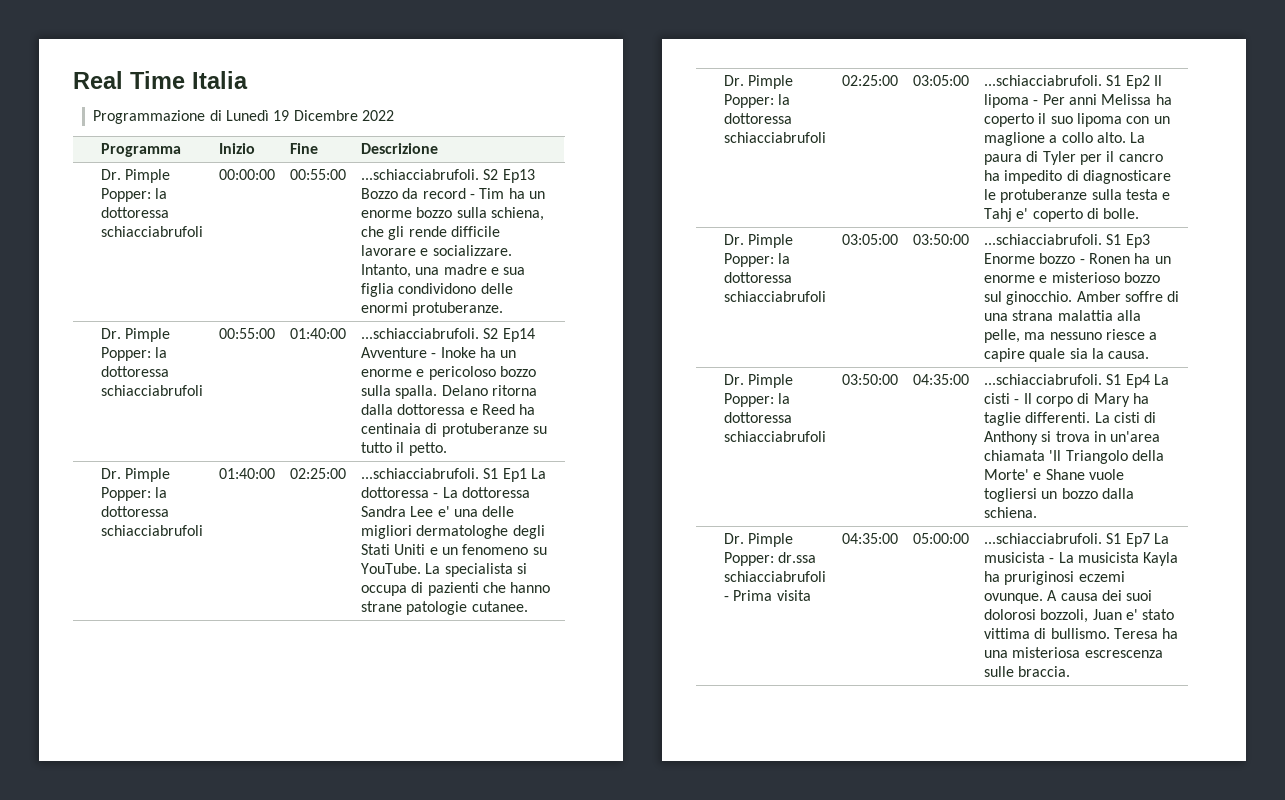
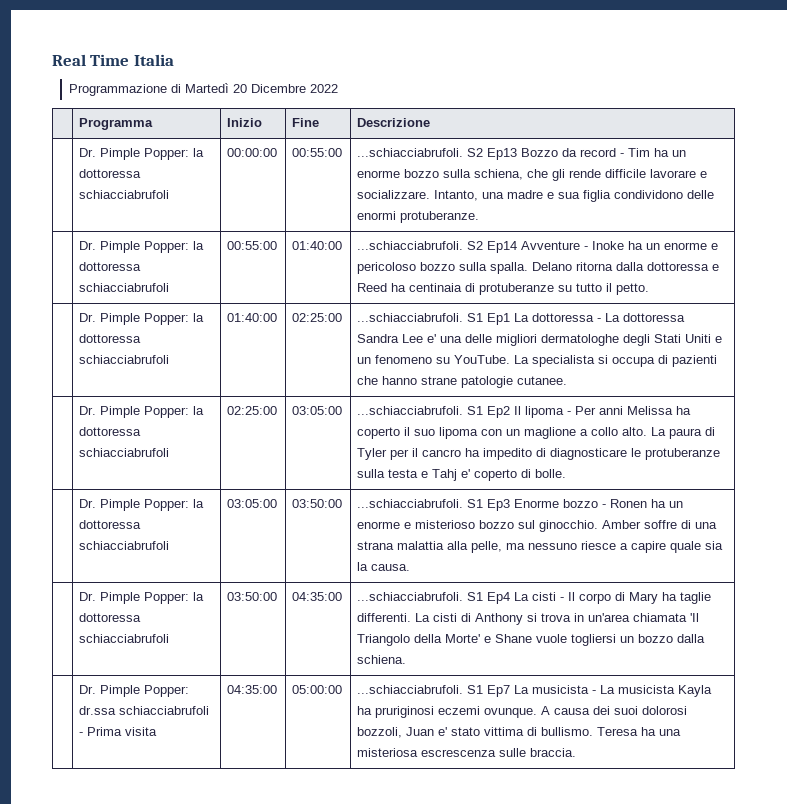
- Programmazione di Lunedì 19 Dicembre 2022
+ Programmazione di Martedì 20 Dicembre 2022

